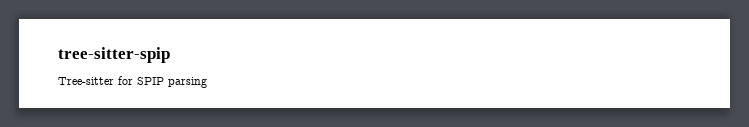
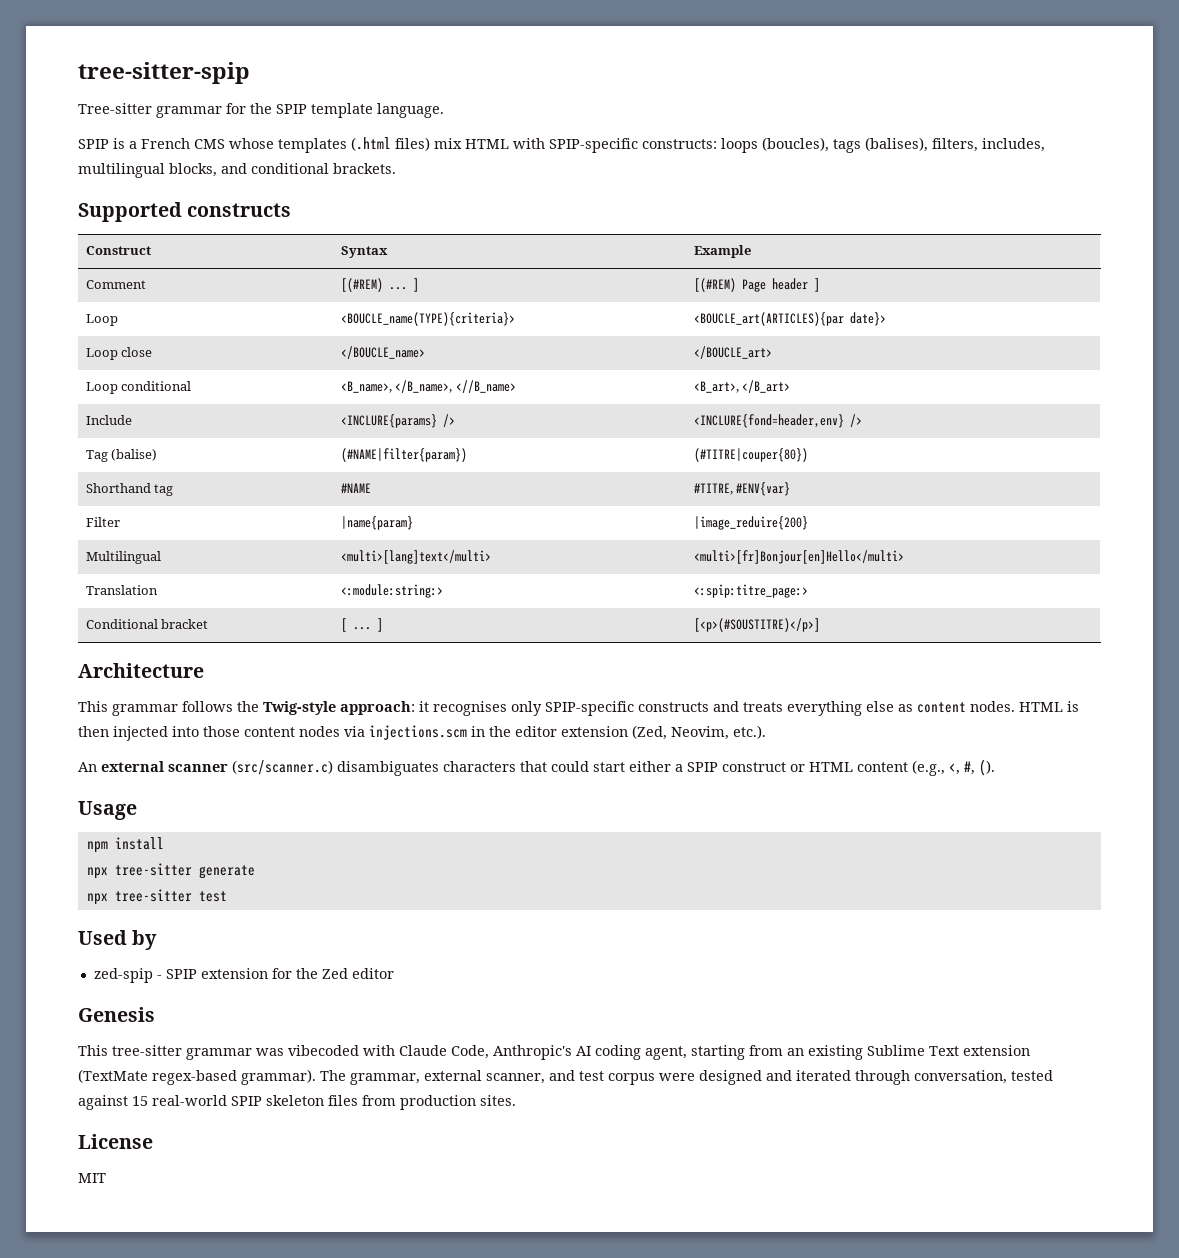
- Tree-sitter for SPIP parsing
+ Tree-sitter grammar for the SPIP template language.
+ SPIP is a French CMS whose templates (.html files) mix HTML with SPIP-specific constructs: loops (boucles), tags (balises), filters, includes, multilingual blocks, and conditional brackets.
+ Supported constructs
+ Construct | Syntax | Example
+ Comment | [(#REM) ... ] | [(#REM) Page header ]
+ Loop | <BOUCLE_name(TYPE){criteria}> | <BOUCLE_art(ARTICLES){par date}>
+ Loop close | </BOUCLE_name> | </BOUCLE_art>
+ Loop conditional | <B_name>, </B_name>, <//B_name> | <B_art>, </B_art>
+ Include | <INCLURE{params} /> | <INCLURE{fond=header,env} />
+ Tag (balise) | (#NAME|filter{param}) | (#TITRE|couper{80})
+ Shorthand tag | #NAME | #TITRE, #ENV{var}
+ Filter | |name{param} | |image_reduire{200}
+ Multilingual | <multi>[lang]text</multi> | <multi>[fr]Bonjour[en]Hello</multi>
+ Translation | <:module:string:> | <:spip:titre_page:>
+ Conditional bracket | [ ... ] | [<p>(#SOUSTITRE)</p>]
+ Architecture
+ This grammar follows the Twig-style approach: it recognises only SPIP-specific constructs and treats everything else as content nodes. HTML is then injected into those content nodes via injections.scm in the editor extension (Zed, Neovim, etc.).
+ An external scanner (src/scanner.c) disambiguates characters that could start either a SPIP construct or HTML content (e.g., <, #, ().
+ Usage
+ npm install
+ npx tree-sitter generate
+ npx tree-sitter test
+ Used by
+ zed-spip - SPIP extension for the Zed editor
+ Genesis
+ This tree-sitter grammar was vibecoded with Claude Code, Anthropic's AI coding agent, starting from an existing Sublime Text extension (TextMate regex-based grammar). The grammar, external scanner, and test corpus were designed and iterated through conversation, tested against 15 real-world SPIP skeleton files from production sites.
+ License
+ MIT

